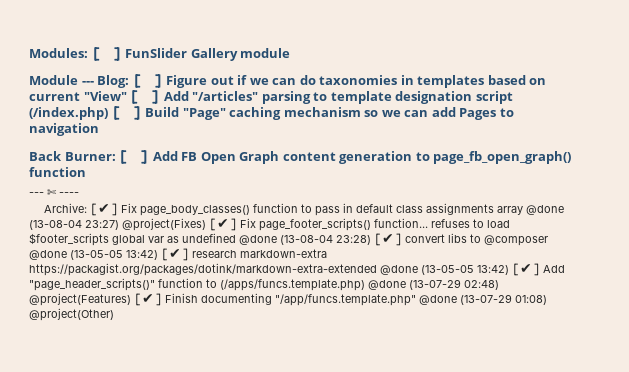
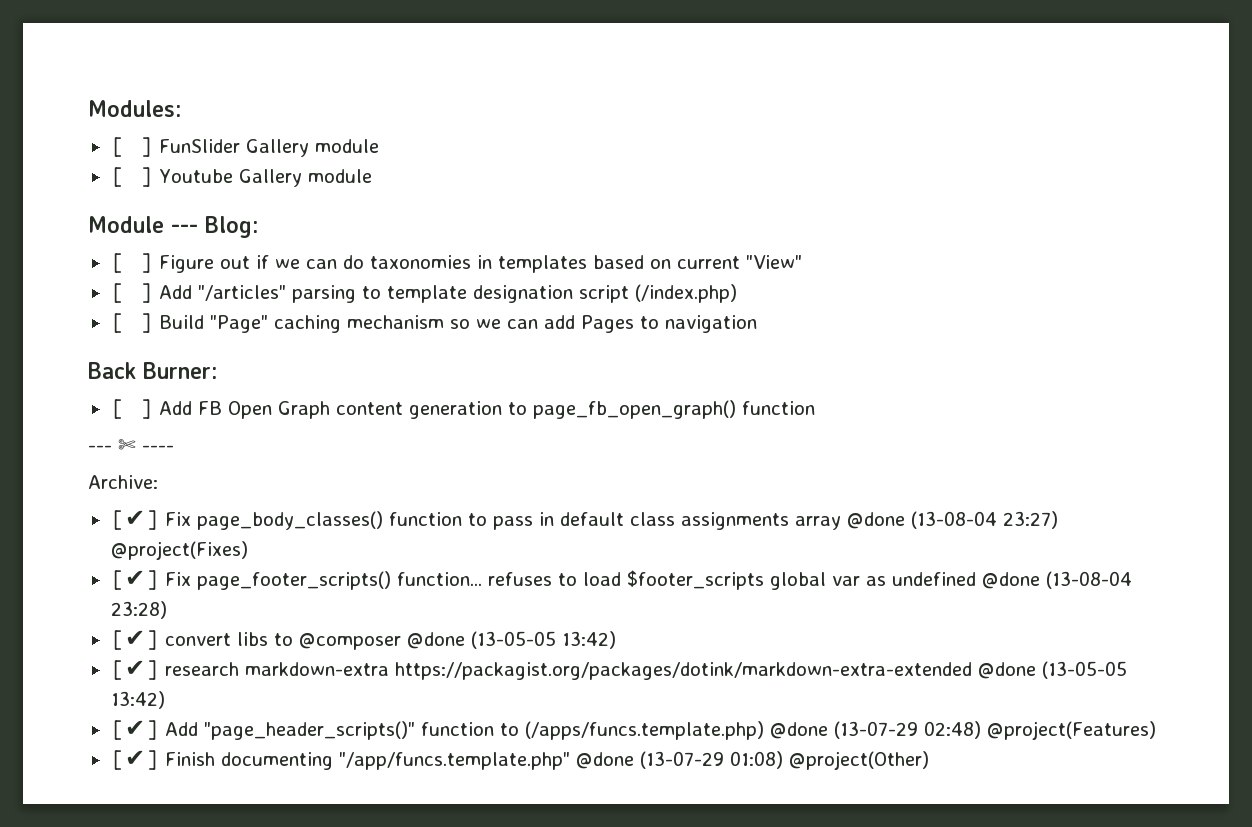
- Modules: [ ] FunSlider Gallery module
+ Modules:
+ [ ] FunSlider Gallery module
+ [ ] Youtube Gallery module
- Module --- Blog: [ ] Figure out if we can do taxonomies in templates based on current "View" [ ] Add "/articles" parsing to template designation script (/index.php) [ ] Build "Page" caching mechanism so we can add Pages to navigation
+ Module --- Blog:
+ [ ] Figure out if we can do taxonomies in templates based on current "View"
+ [ ] Add "/articles" parsing to template designation script (/index.php)
+ [ ] Build "Page" caching mechanism so we can add Pages to navigation
- Back Burner: [ ] Add FB Open Graph content generation to page_fb_open_graph() function
+ Back Burner:
+ [ ] Add FB Open Graph content generation to page_fb_open_graph() function
- Archive: [✔] Fix page_body_classes() function to pass in default class assignments array @done (13-08-04 23:27) @project(Fixes) [✔] Fix page_footer_scripts() function... refuses to load $footer_scripts global var as undefined @done (13-08-04 23:28) [✔] convert libs to @composer @done (13-05-05 13:42) [✔] research markdown-extra https://packagist.org/packages/dotink/markdown-extra-extended @done (13-05-05 13:42) [✔] Add "page_header_scripts()" function to (/apps/funcs.template.php) @done (13-07-29 02:48) @project(Features) [✔] Finish documenting "/app/funcs.template.php" @done (13-07-29 01:08) @project(Other)
+ Archive:
+ [✔] Fix page_body_classes() function to pass in default class assignments array @done (13-08-04 23:27) @project(Fixes)
+ [✔] Fix page_footer_scripts() function... refuses to load $footer_scripts global var as undefined @done (13-08-04 23:28)
+ [✔] convert libs to @composer @done (13-05-05 13:42)
+ [✔] research markdown-extra https://packagist.org/packages/dotink/markdown-extra-extended @done (13-05-05 13:42)
+ [✔] Add "page_header_scripts()" function to (/apps/funcs.template.php) @done (13-07-29 02:48) @project(Features)
+ [✔] Finish documenting "/app/funcs.template.php" @done (13-07-29 01:08) @project(Other)

